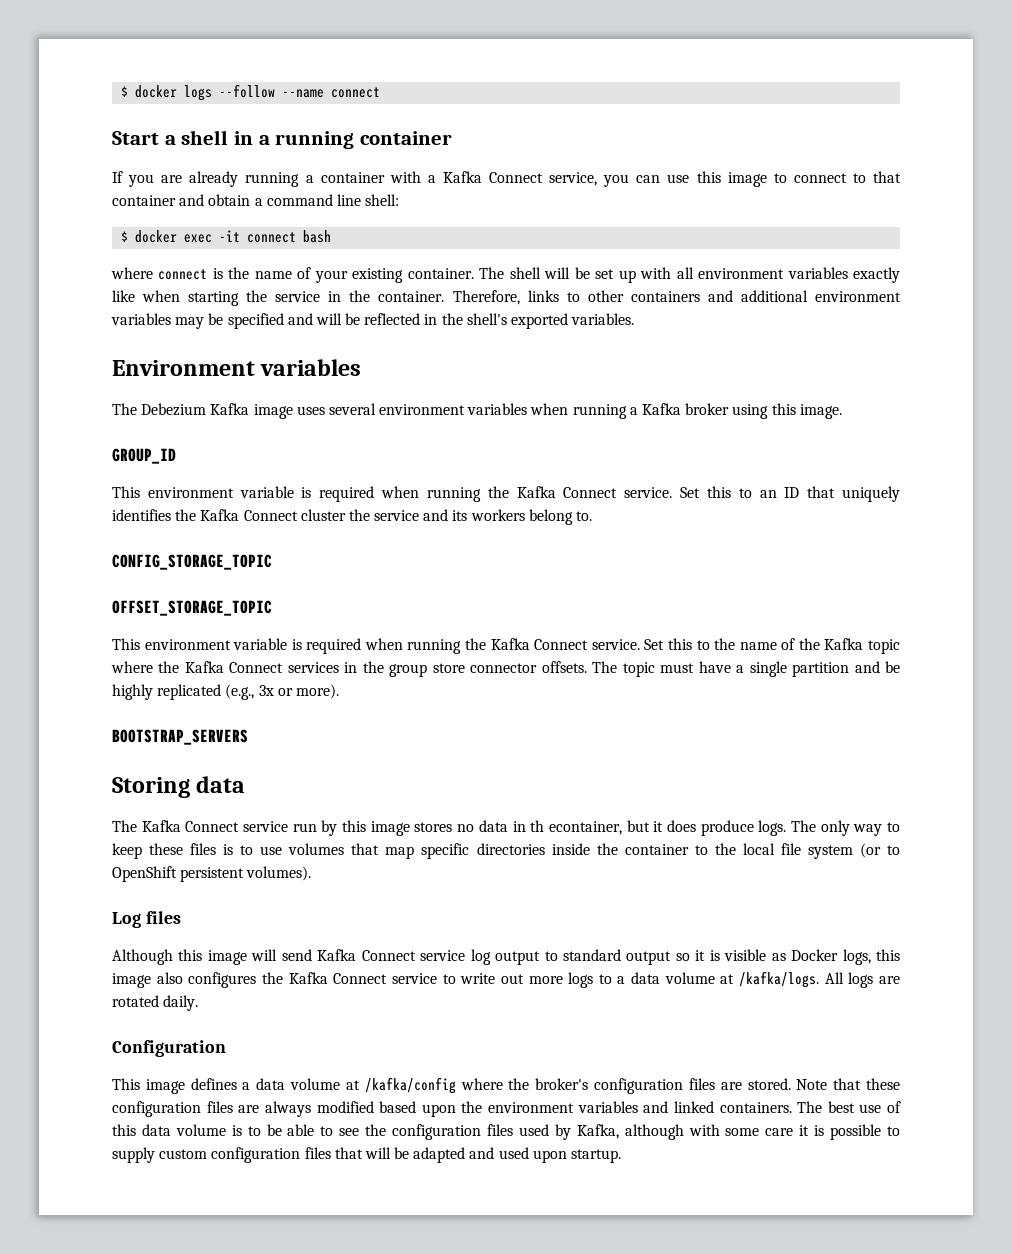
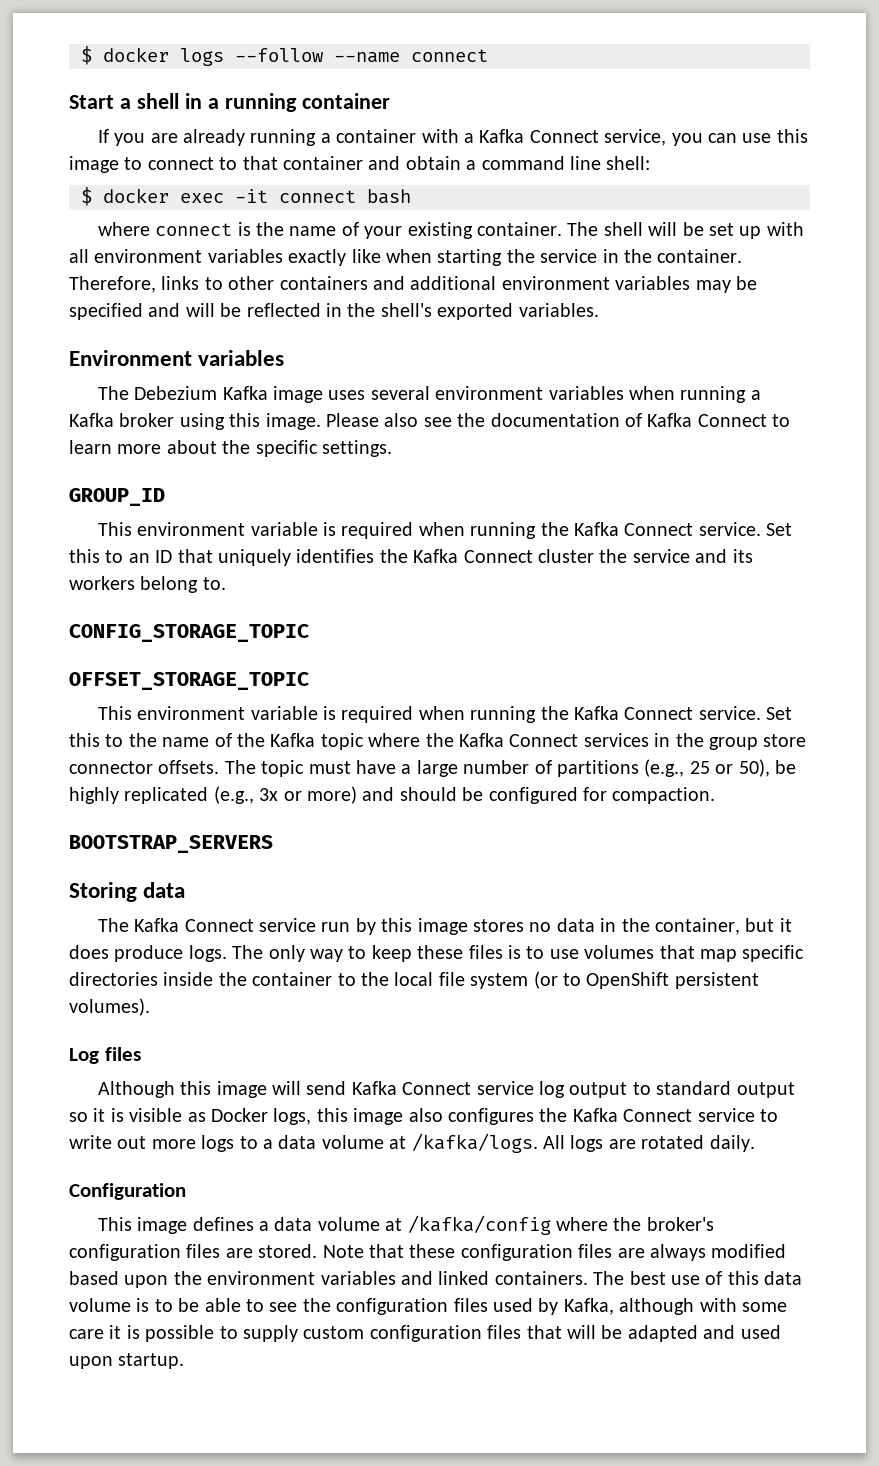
+ Please also see the documentation of Kafka Connect to learn more about the specific settings.
- The topic must have a single partition and be highly replicated (e.g., 3x or more).
+ The topic must have a large number of partitions (e.g., 25 or 50), be highly replicated (e.g., 3x or more) and should be configured for compaction.
- The Kafka Connect service run by this image stores no data in th econtainer, but it does produce logs.
+ The Kafka Connect service run by this image stores no data in the container, but it does produce logs.

